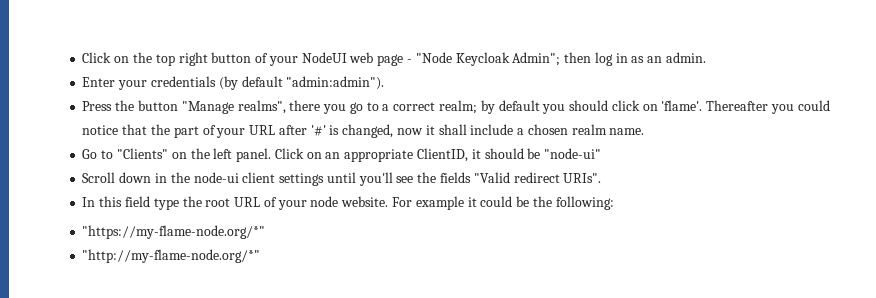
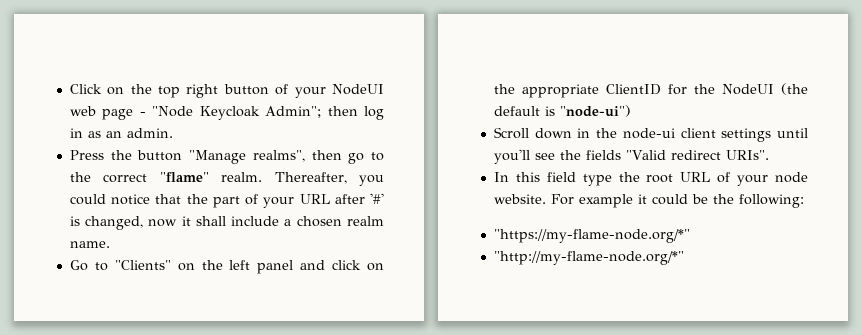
- Enter your credentials (by default "admin:admin").
- Press the button "Manage realms", there you go to a correct realm; by default you should click on 'flame'. Thereafter you could notice that the part of your URL after '#' is changed, now it shall include a chosen realm name.
+ Press the button "Manage realms", then go to the correct "flame" realm. Thereafter, you could notice that the part of your URL after '#' is changed, now it shall include a chosen realm name.
- Go to "Clients" on the left panel. Click on an appropriate ClientID, it should be "node-ui"
+ Go to "Clients" on the left panel and click on the appropriate ClientID for the NodeUI (the default is "node-ui")

